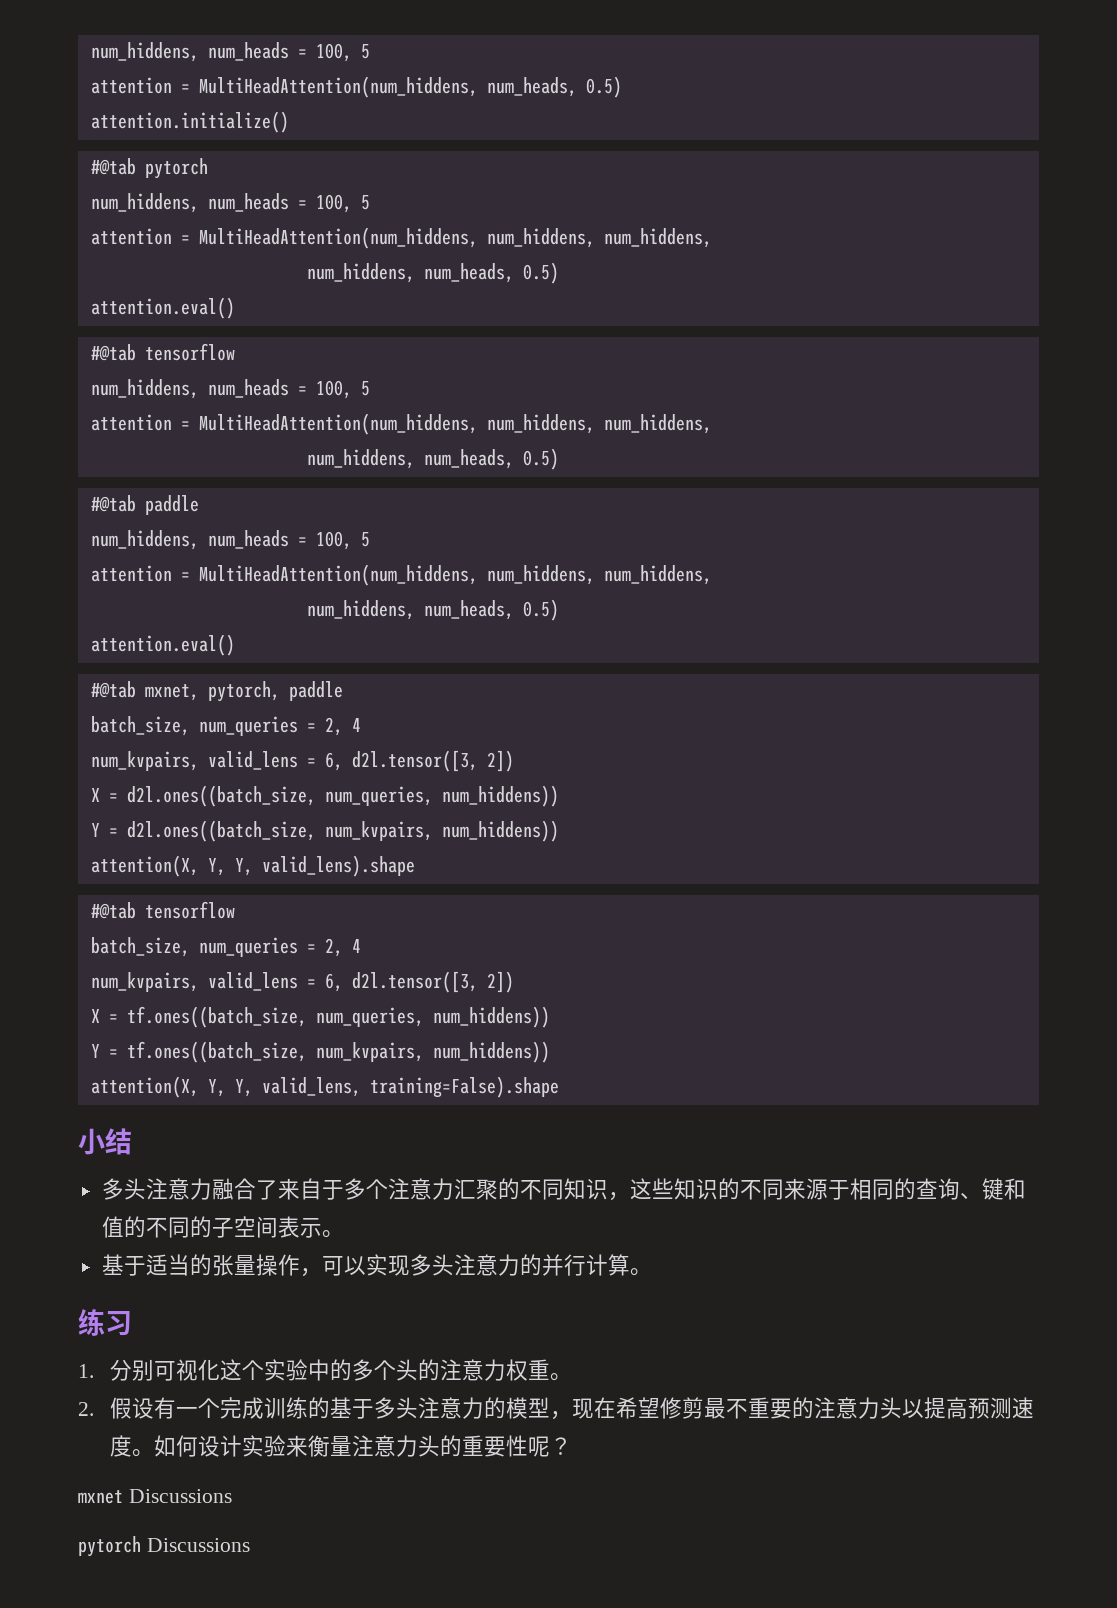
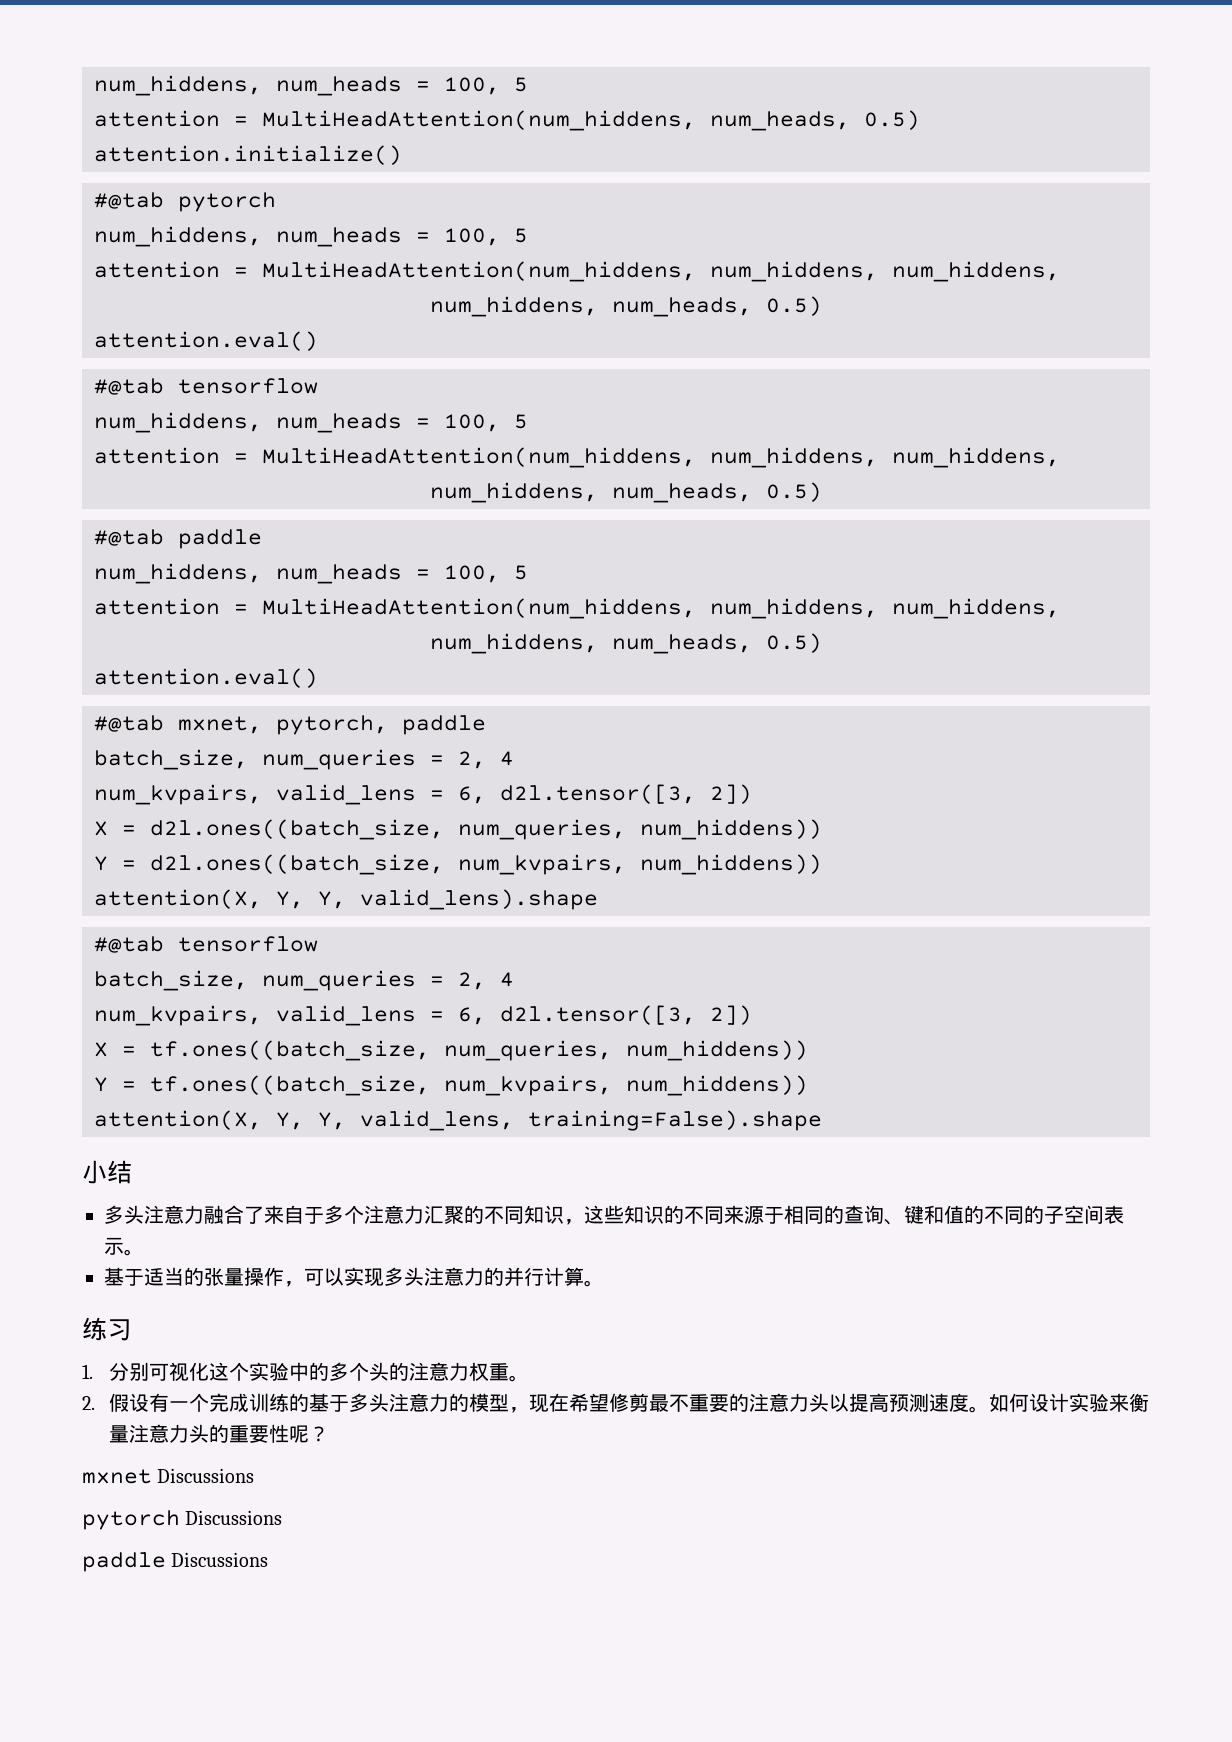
+ paddle Discussions

